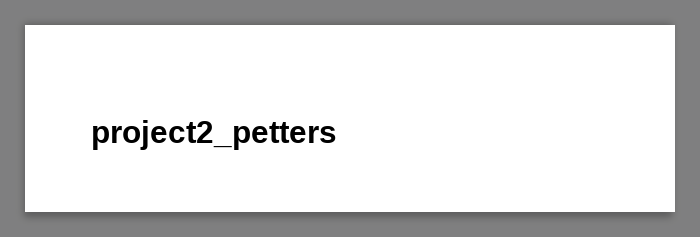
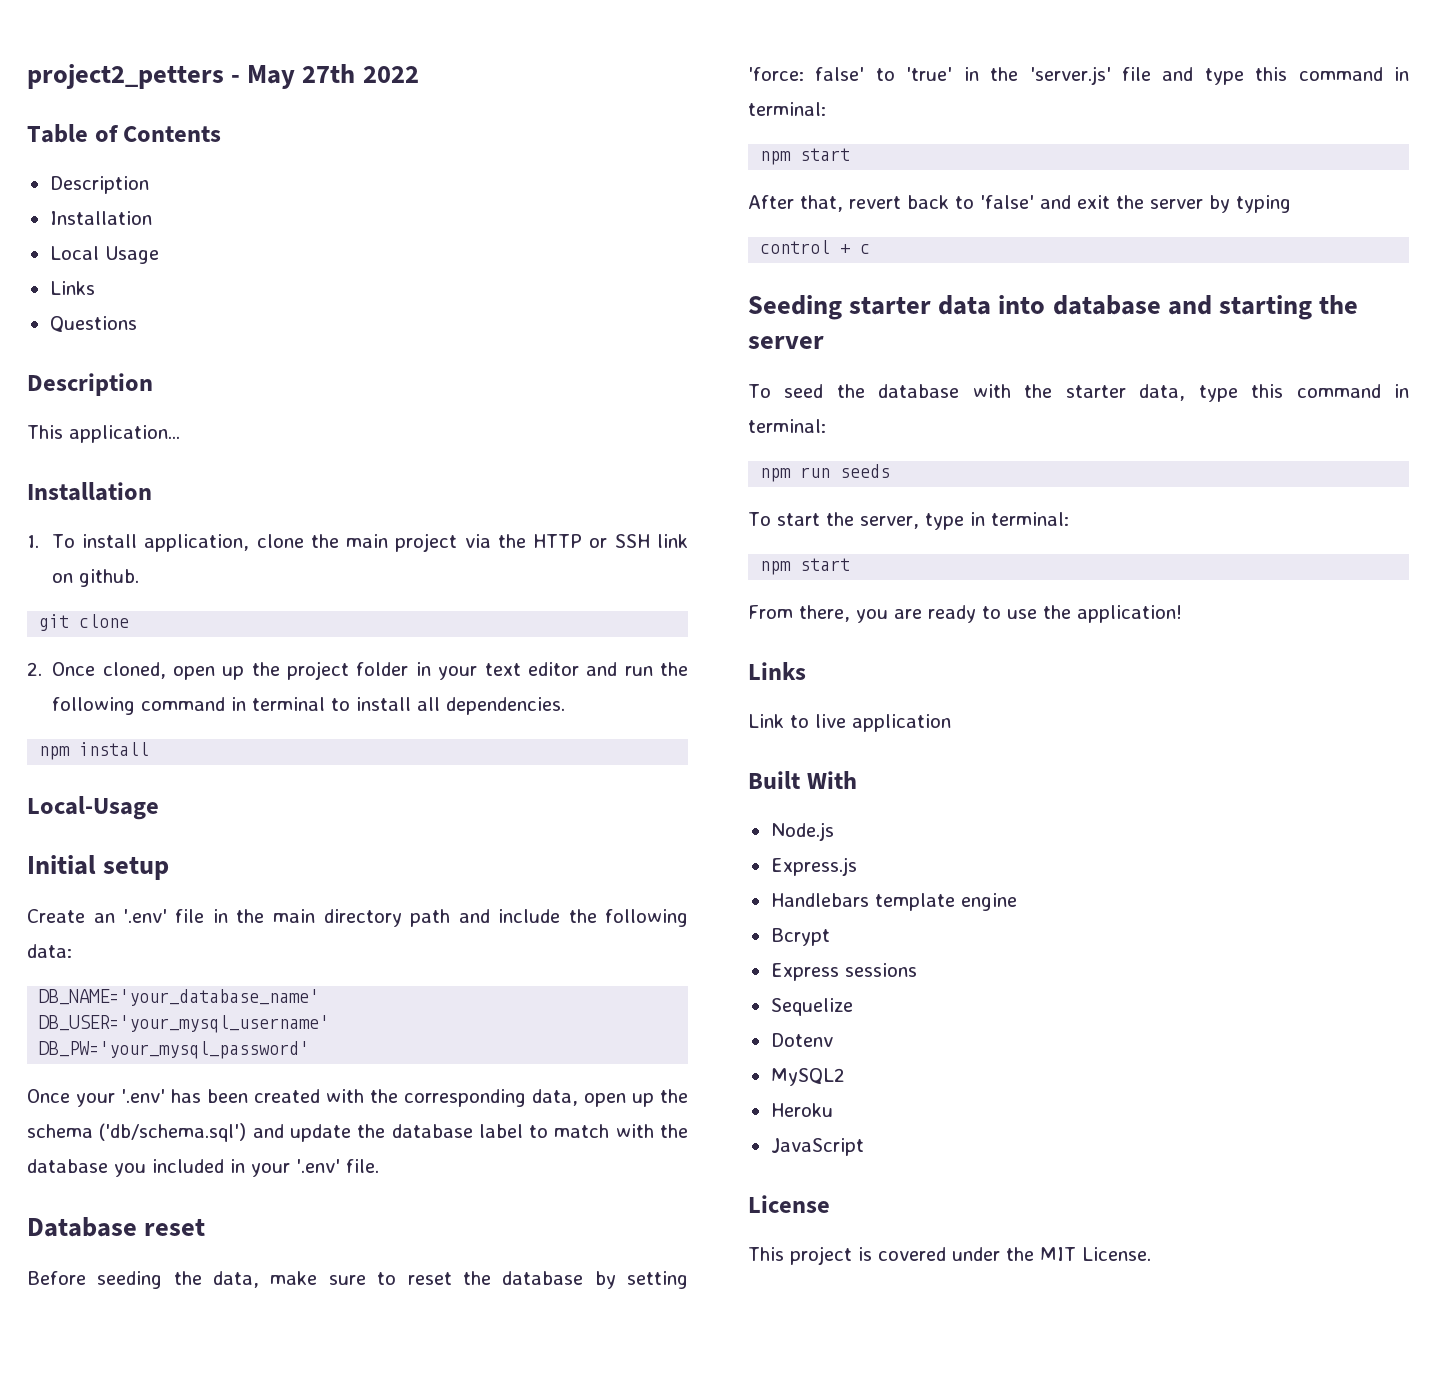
- project2_petters
+ project2_petters - May 27th 2022
+ Table of Contents
+ Description
+ Installation
+ Local Usage
+ Links
+ Questions
+ Description
+ This application...
+ Installation
+ 1. To install application, clone the main project via the HTTP or SSH link on github.
+ git clone
+ 2. Once cloned, open up the project folder in your text editor and run the following command in terminal to install all dependencies.
+ npm install
+ Local-Usage
+ Initial setup
+ Create an '.env' file in the main directory path and include the following data:
+ DB_NAME='your_database_name'
+ DB_USER='your_mysql_username'
+ DB_PW='your_mysql_password'
+ Once your '.env' has been created with the corresponding data, open up the schema ('db/schema.sql') and update the database label to match with the database you included in your '.env' file.
+ Database reset
+ Before seeding the data, make sure to reset the database by setting 'force: false' to 'true' in the 'server.js' file and type this command in terminal:
+ npm start
+ After that, revert back to 'false' and exit the server by typing
+ control + c
+ Seeding starter data into database and starting the server
+ To seed the database with the starter data, type this command in terminal:
+ npm run seeds
+ To start the server, type in terminal:
+ npm start
+ From there, you are ready to use the application!
+ Links
+ Link to live application
+ Built With
+ Node.js
+ Express.js
+ Handlebars template engine
+ Bcrypt
+ Express sessions
+ Sequelize
+ Dotenv
+ MySQL2
+ Heroku
+ JavaScript
+ License
+ This project is covered under the MIT License.

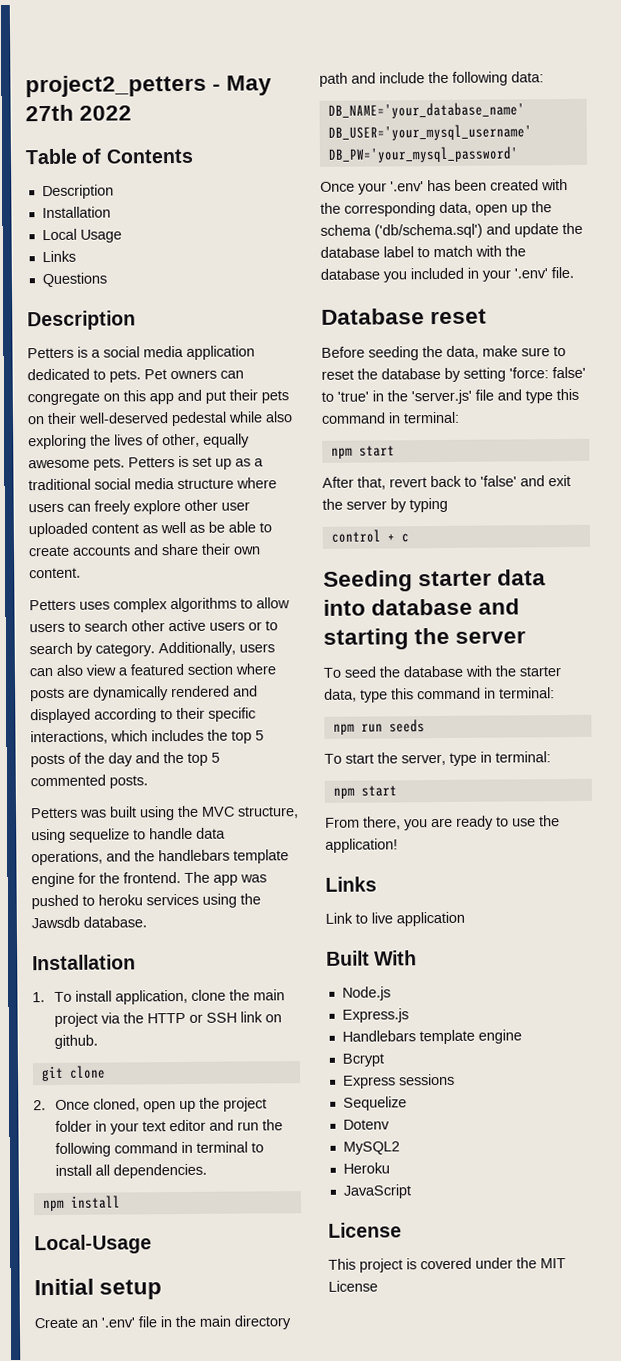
- This application...
+ Petters is a social media application dedicated to pets. Pet owners can congregate on this app and put their pets on their well-deserved pedestal while also exploring the lives of other, equally awesome pets. Petters is set up as a traditional social media structure where users can freely explore other user uploaded content as well as be able to create accounts and share their own content.
+ Petters uses complex algorithms to allow users to search other active users or to search by category. Additionally, users can also view a featured section where posts are dynamically rendered and displayed according to their specific interactions, which includes the top 5 posts of the day and the top 5 commented posts.
+ Petters was built using the MVC structure, using sequelize to handle data operations, and the handlebars template engine for the frontend. The app was pushed to heroku services using the Jawsdb database.
- This project is covered under the MIT License.
+ This project is covered under the MIT License

